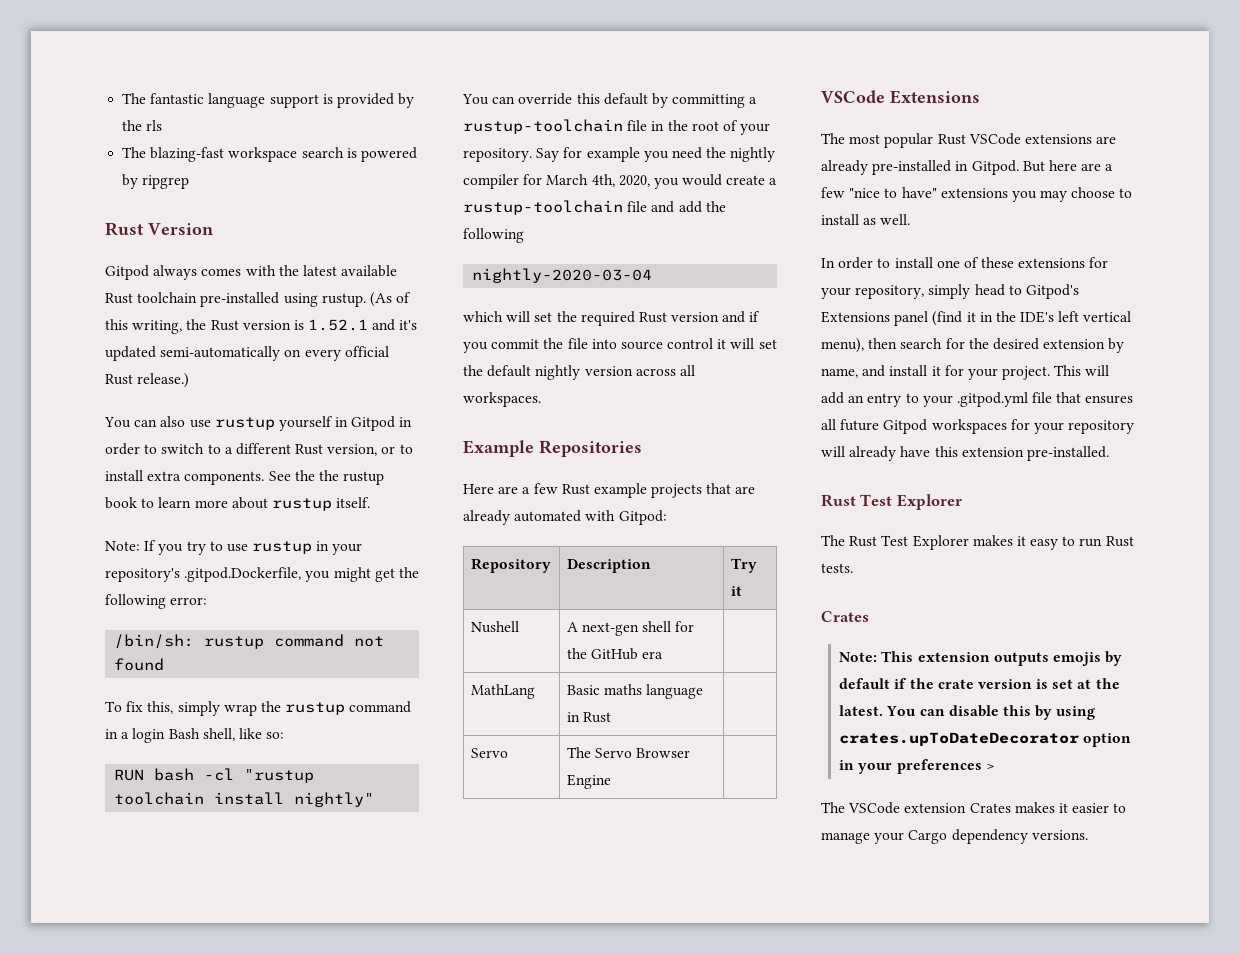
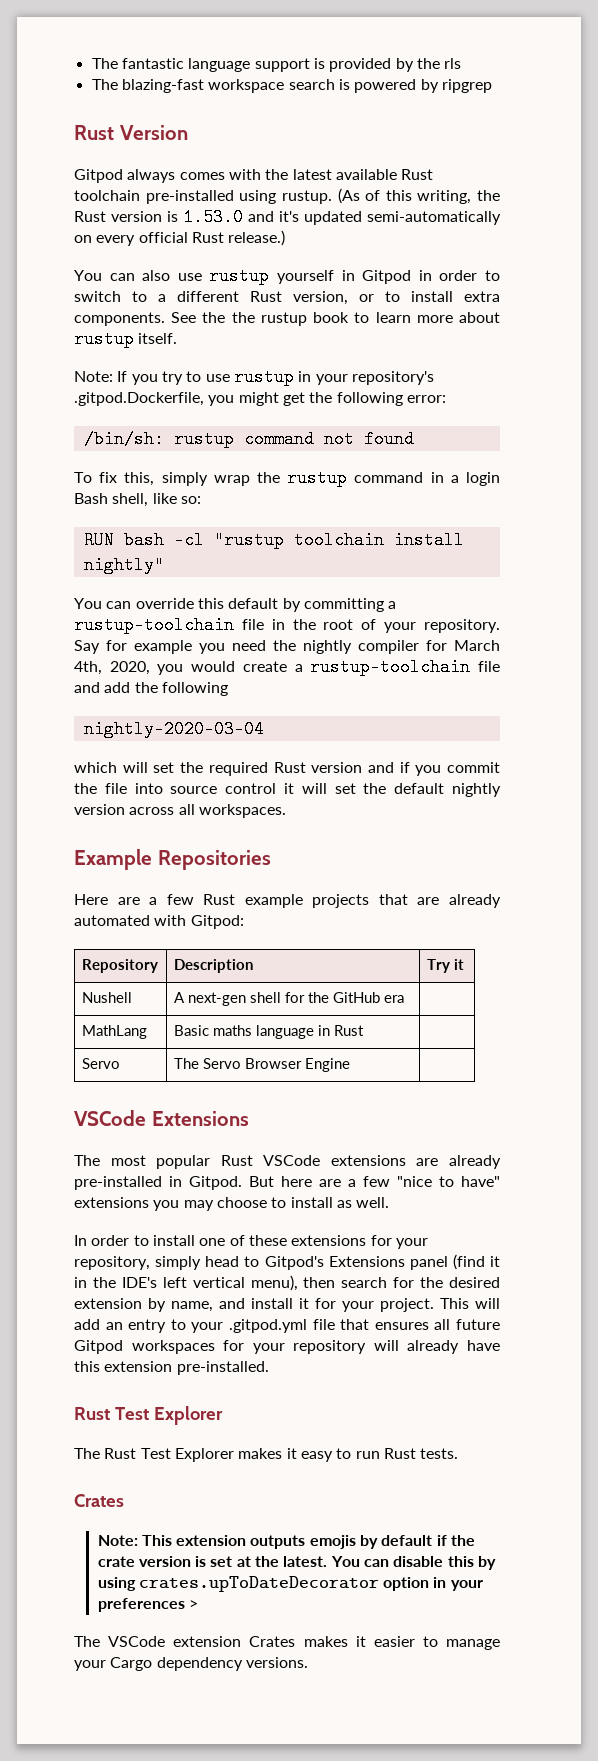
- (As of this writing, the Rust version is 1.52.1 and it's updated semi-automatically on every official Rust release.)
+ (As of this writing, the Rust version is 1.53.0 and it's updated semi-automatically on every official Rust release.)

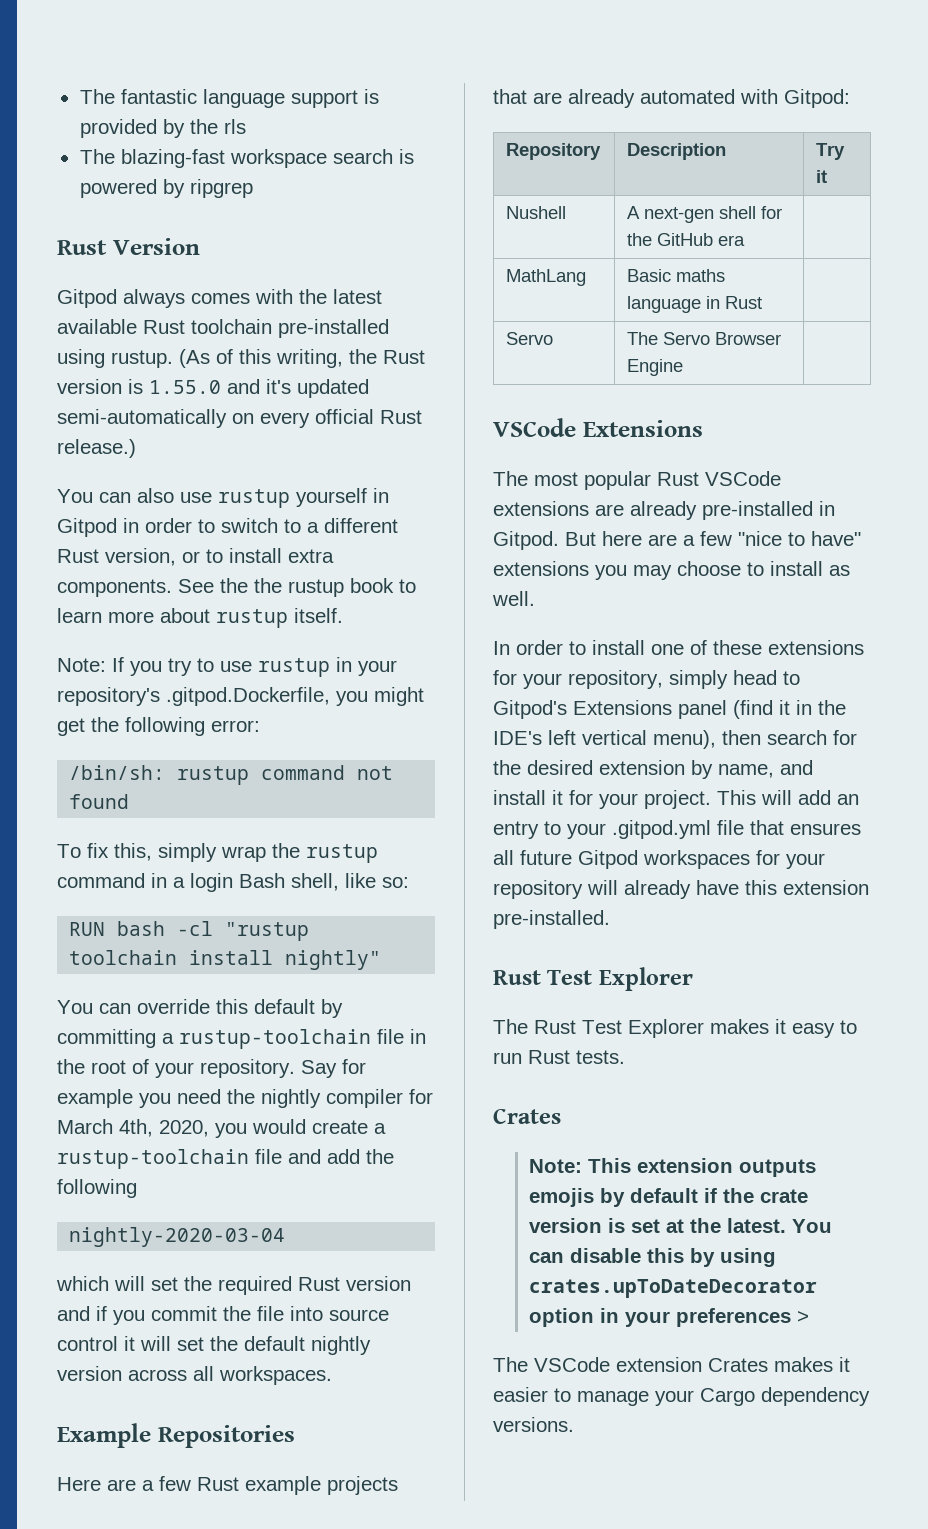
- (As of this writing, the Rust version is 1.53.0 and it's updated semi-automatically on every official Rust release.)
+ (As of this writing, the Rust version is 1.55.0 and it's updated semi-automatically on every official Rust release.)

